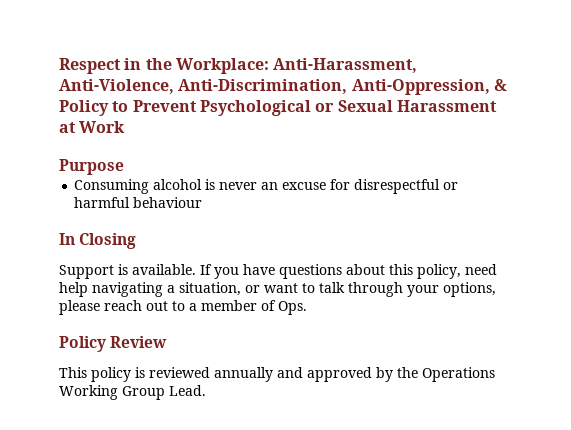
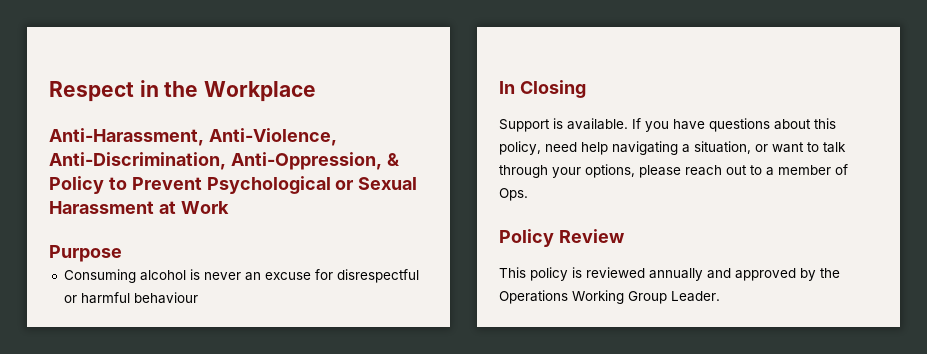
- Respect in the Workplace: Anti-Harassment, Anti-Violence, Anti-Discrimination, Anti-Oppression, & Policy to Prevent Psychological or Sexual Harassment at Work
+ Respect in the Workplace
+ Anti-Harassment, Anti-Violence, Anti-Discrimination, Anti-Oppression, & Policy to Prevent Psychological or Sexual Harassment at Work
- This policy is reviewed annually and approved by the Operations Working Group Lead.
+ This policy is reviewed annually and approved by the Operations Working Group Leader.

